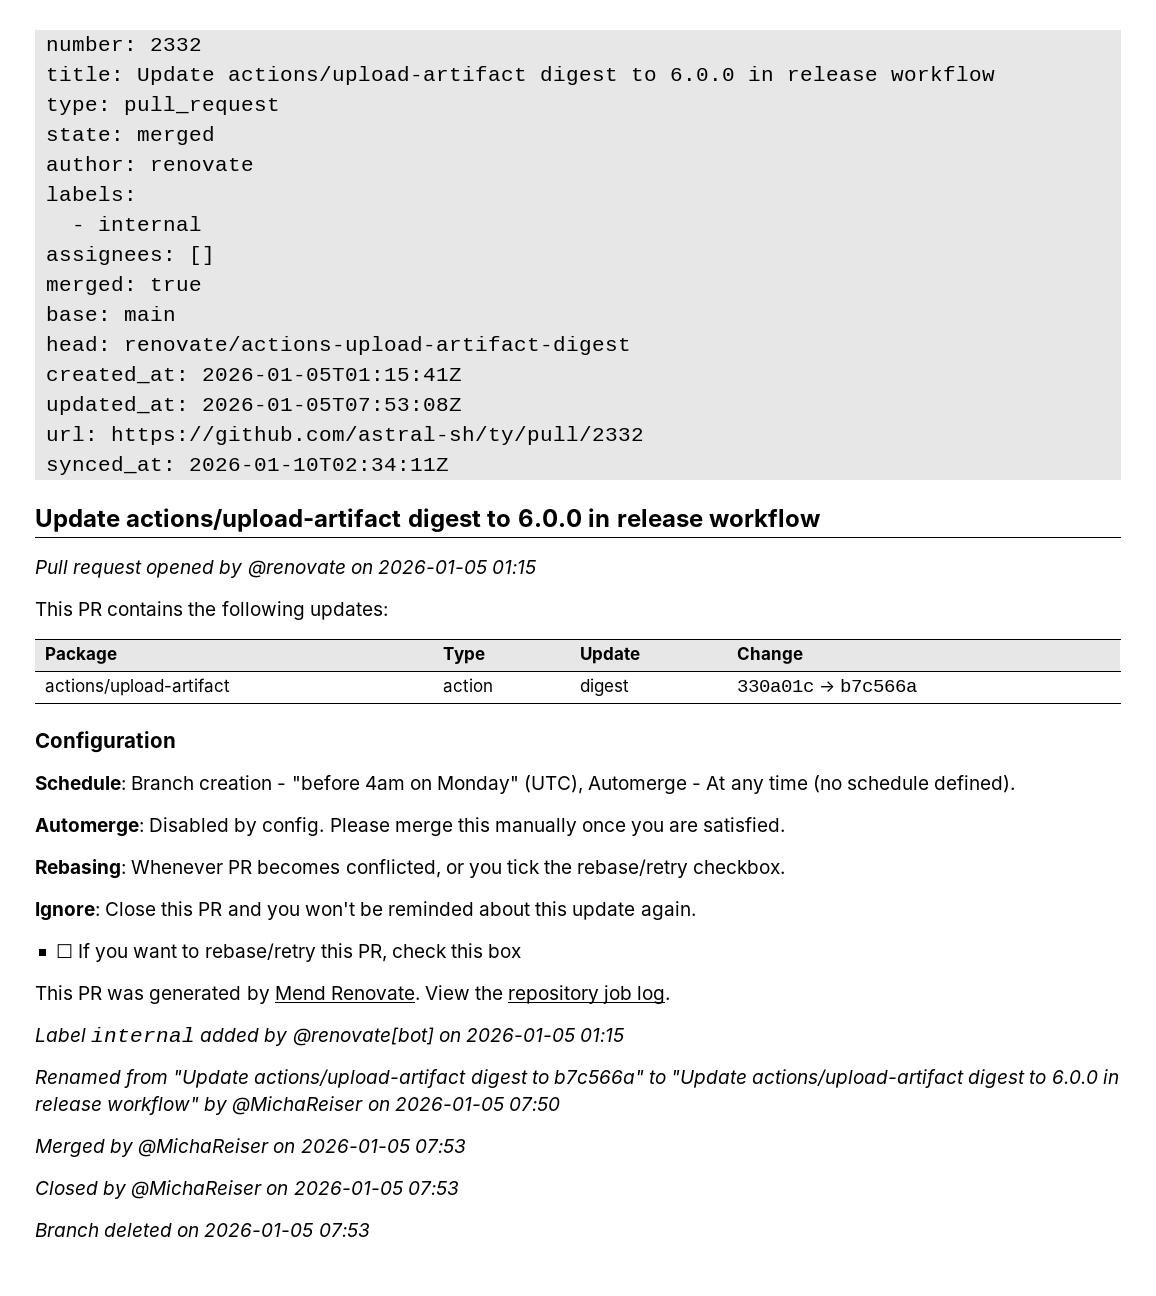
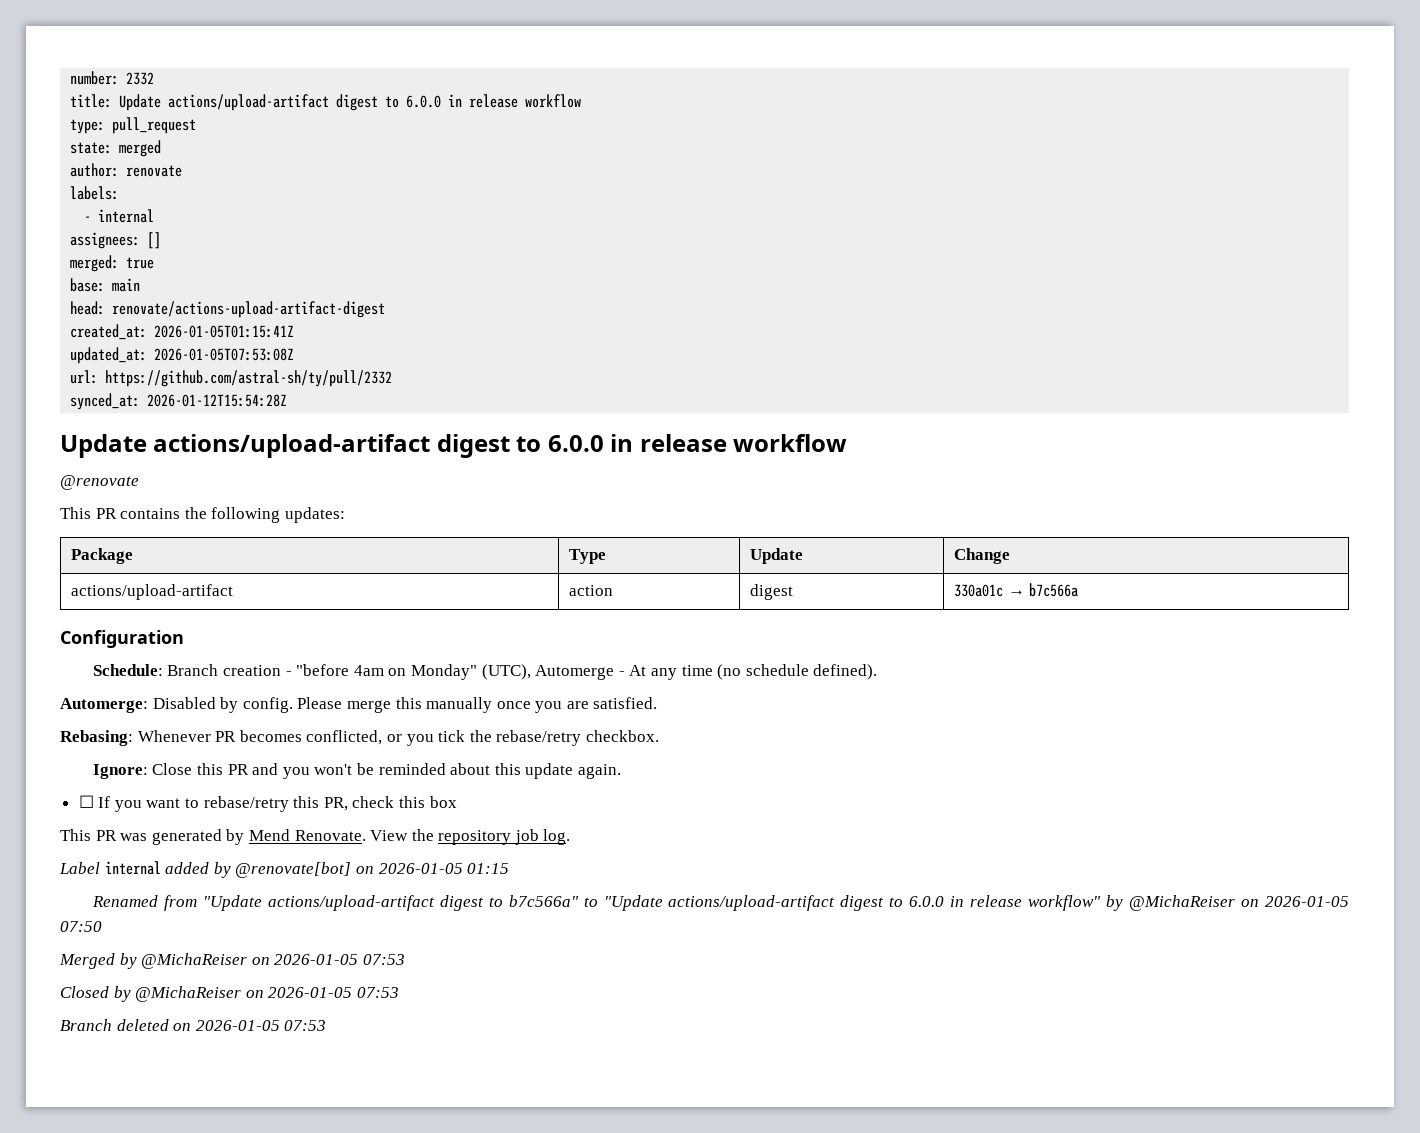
- synced_at: 2026-01-10T02:34:11Z
+ synced_at: 2026-01-12T15:54:28Z
  Update actions/upload-artifact digest to 6.0.0 in release workflow
- Pull request opened by @renovate on 2026-01-05 01:15
+ @renovate

